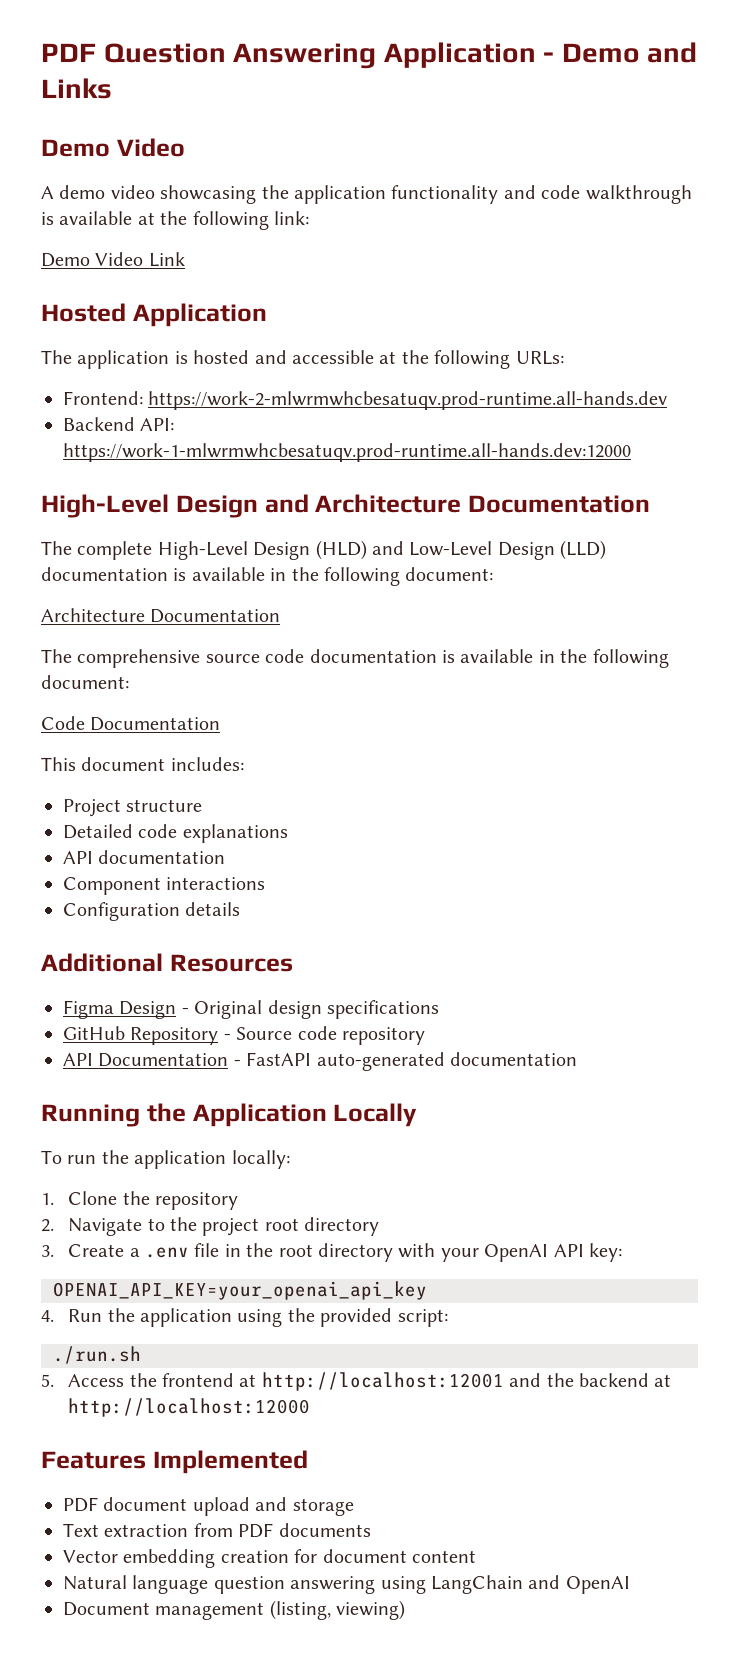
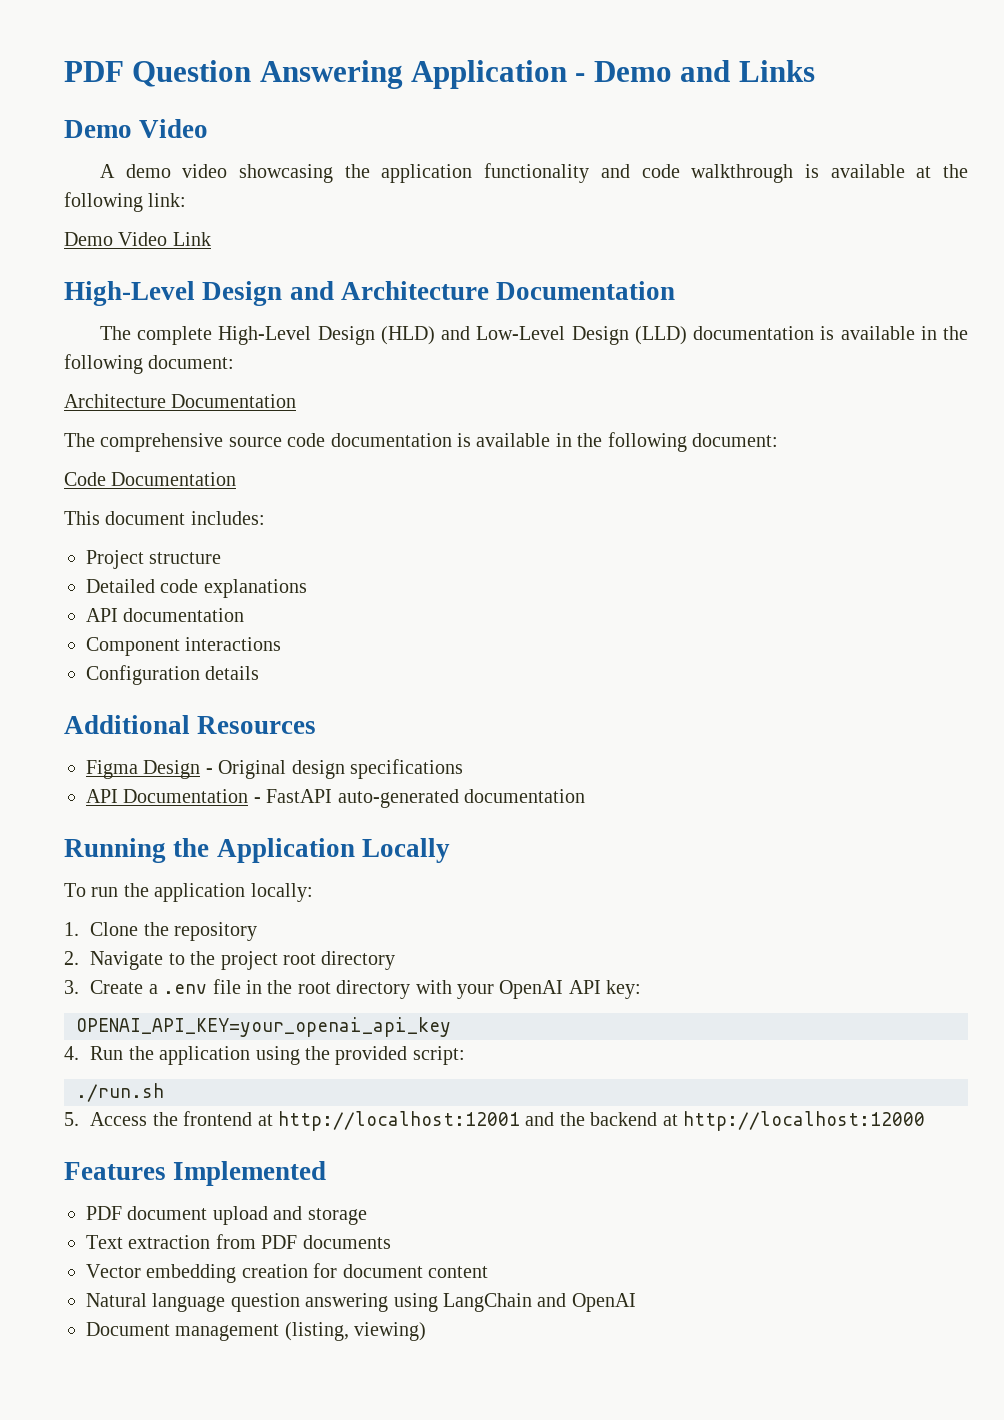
- Hosted Application
- The application is hosted and accessible at the following URLs:
- Frontend: https://work-2-mlwrmwhcbesatuqv.prod-runtime.all-hands.dev
- Backend API: https://work-1-mlwrmwhcbesatuqv.prod-runtime.all-hands.dev:12000
- GitHub Repository - Source code repository

